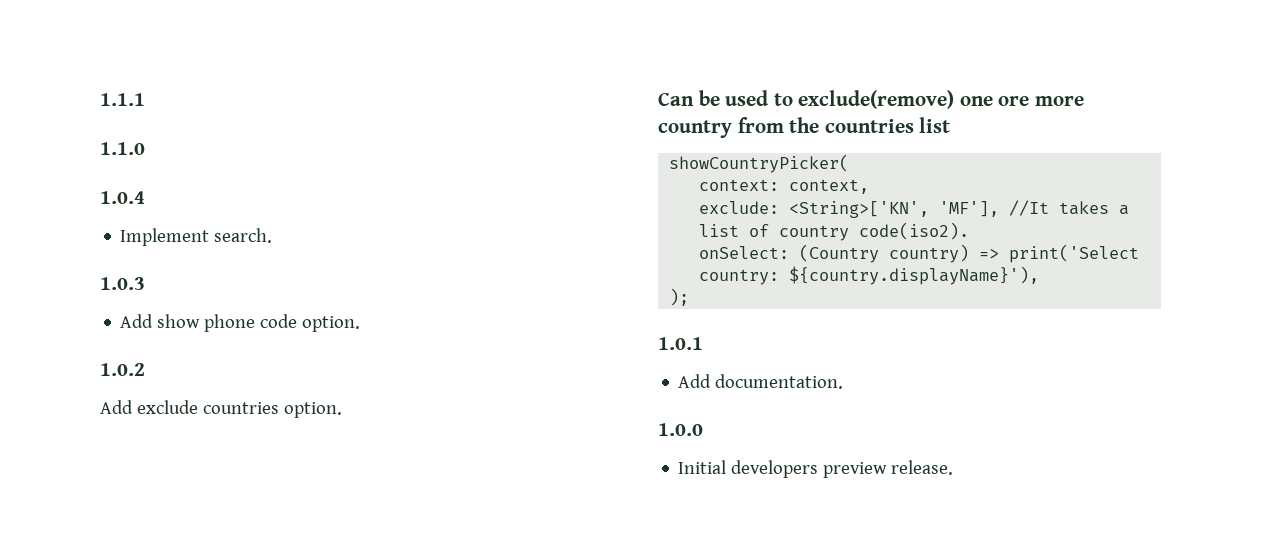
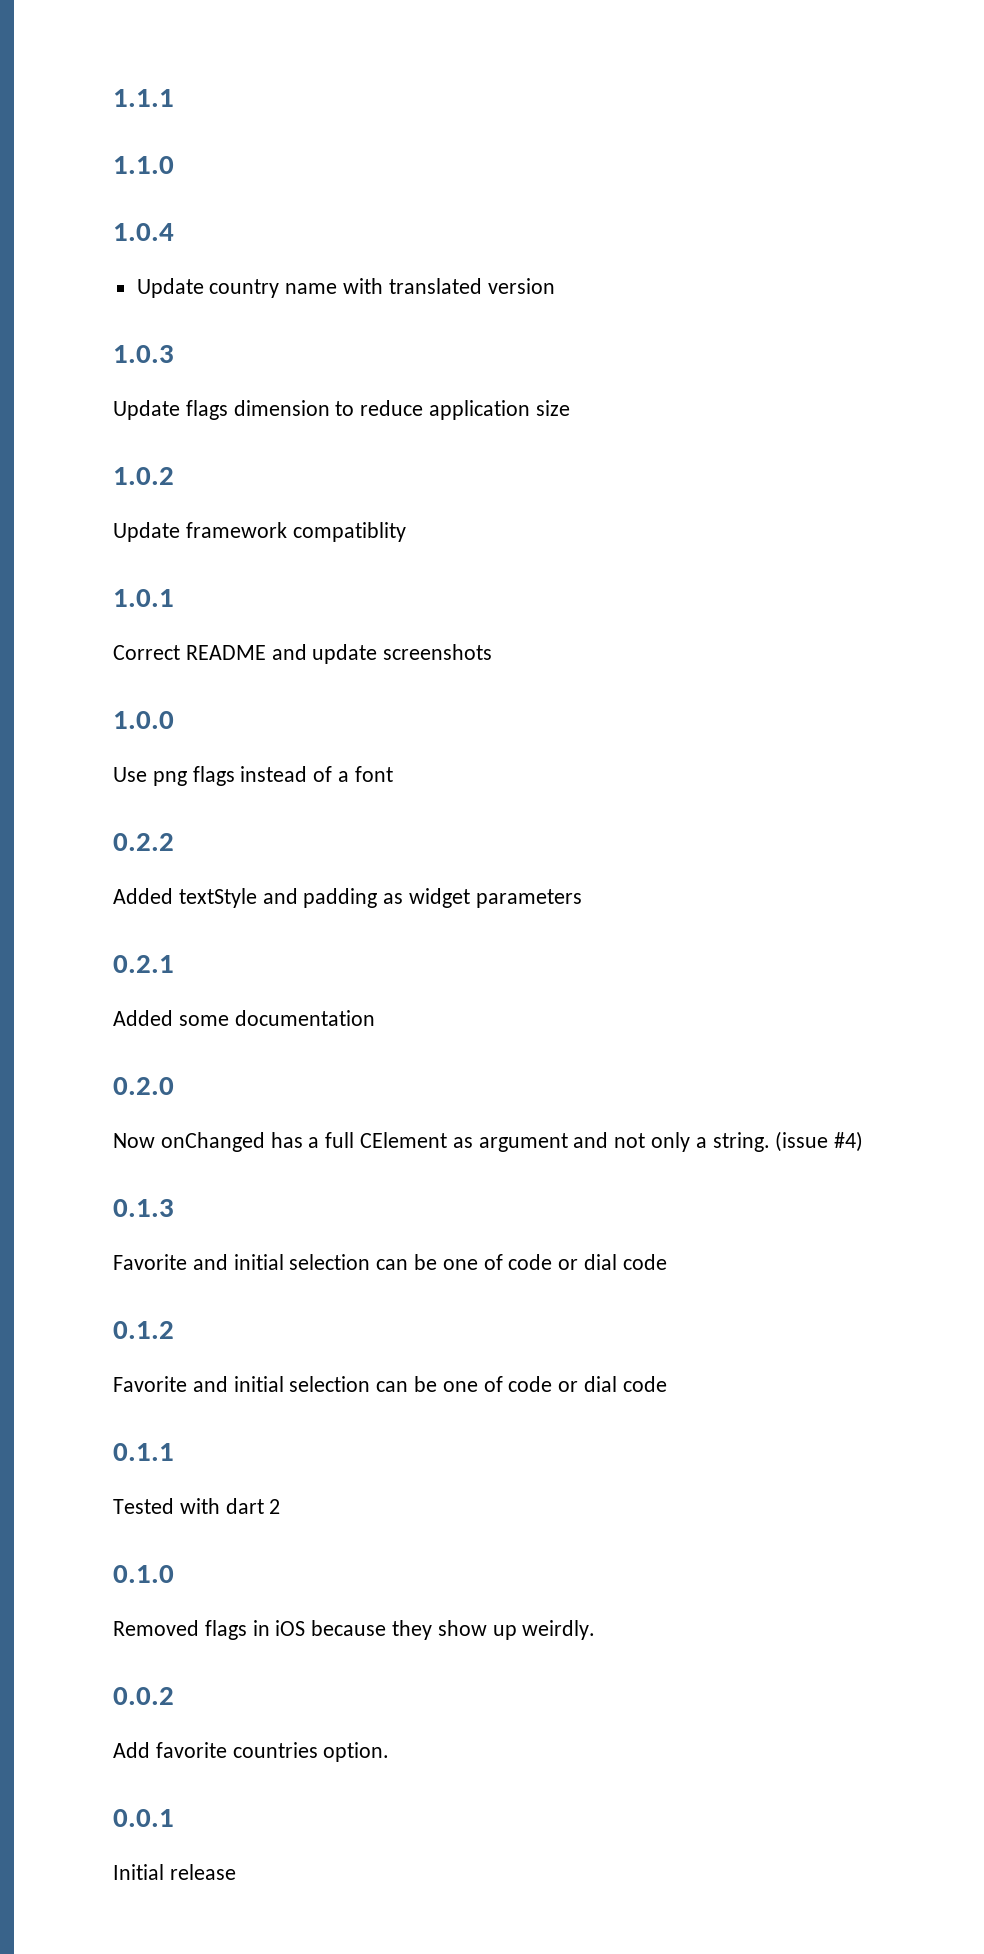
- Implement search.
+ Update country name with translated version
  1.0.3
- Add show phone code option.
+ Update flags dimension to reduce application size
  1.0.2
- Add exclude countries option.
+ Update framework compatiblity
+ 1.0.1
+ Correct README and update screenshots
+ 1.0.0
+ Use png flags instead of a font
+ 0.2.2
+ Added textStyle and padding as widget parameters
+ 0.2.1
+ Added some documentation
+ 0.2.0
+ Now onChanged has a full CElement as argument and not only a string. (issue #4)
+ 0.1.3
+ Favorite and initial selection can be one of code or dial code
+ 0.1.2
+ Favorite and initial selection can be one of code or dial code
+ 0.1.1
+ Tested with dart 2
+ 0.1.0
+ Removed flags in iOS because they show up weirdly.
+ 0.0.2
+ Add favorite countries option.
- Can be used to exclude(remove) one ore more country from the countries list
- showCountryPicker(
- context: context,
- exclude: <String>['KN', 'MF'], //It takes a list of country code(iso2).
- onSelect: (Country country) => print('Select country: ${country.displayName}'),
- );
- 1.0.1
- Add documentation.
- 1.0.0
- Initial developers preview release.
+ 0.0.1
+ Initial release

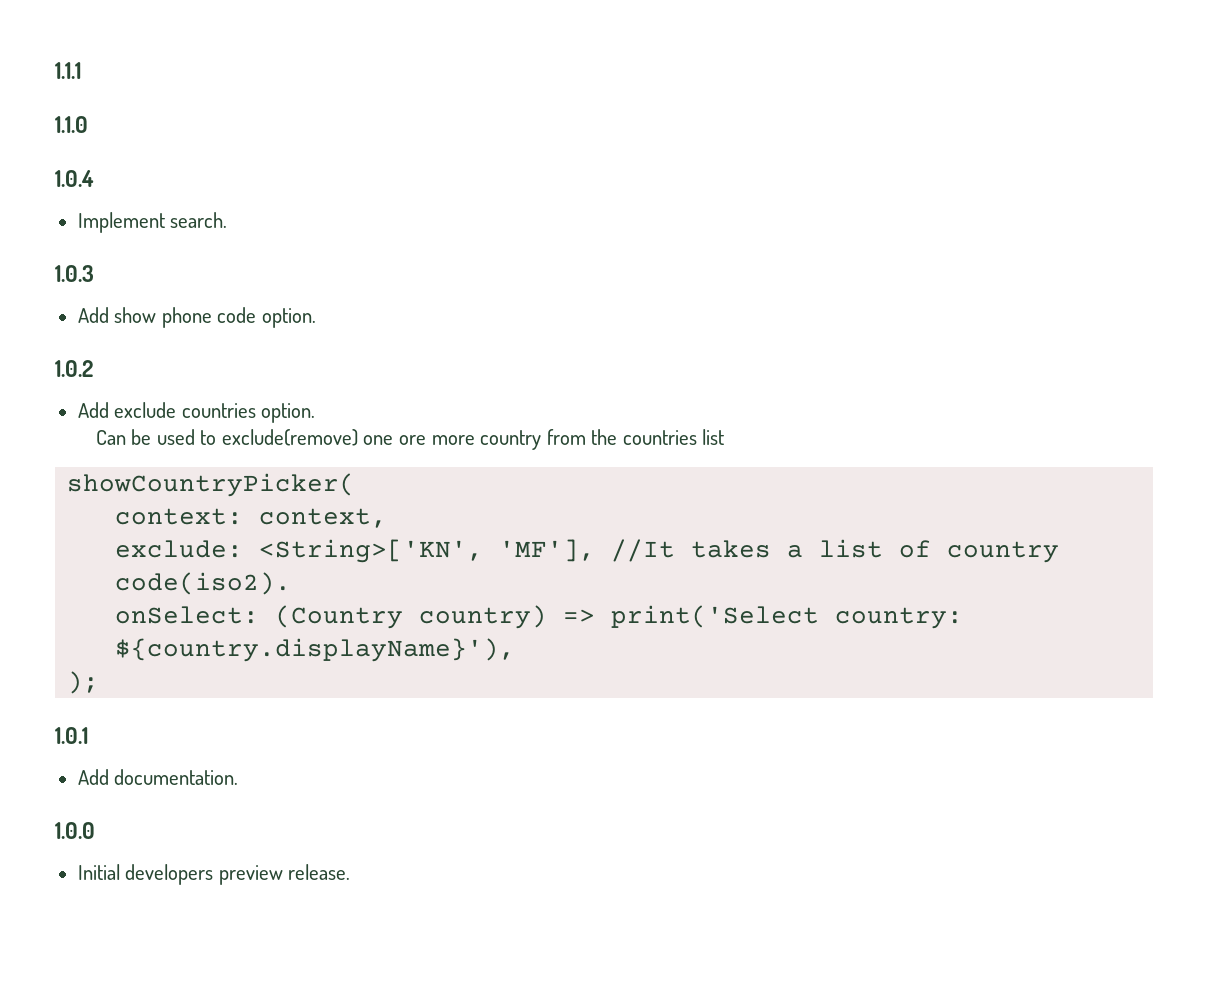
- Update country name with translated version
+ Implement search.
  1.0.3
- Update flags dimension to reduce application size
+ Add show phone code option.
  1.0.2
- Update framework compatiblity
+ Add exclude countries option.
+ Can be used to exclude(remove) one ore more country from the countries list
+ showCountryPicker(
+ context: context,
+ exclude: <String>['KN', 'MF'], //It takes a list of country code(iso2).
+ onSelect: (Country country) => print('Select country: ${country.displayName}'),
+ );
  1.0.1
- Correct README and update screenshots
+ Add documentation.
  1.0.0
- Use png flags instead of a font
- 0.2.2
- Added textStyle and padding as widget parameters
- 0.2.1
- Added some documentation
- 0.2.0
- Now onChanged has a full CElement as argument and not only a string. (issue #4)
- 0.1.3
- Favorite and initial selection can be one of code or dial code
- 0.1.2
- Favorite and initial selection can be one of code or dial code
- 0.1.1
- Tested with dart 2
- 0.1.0
- Removed flags in iOS because they show up weirdly.
- 0.0.2
- Add favorite countries option.
- 0.0.1
- Initial release
+ Initial developers preview release.

